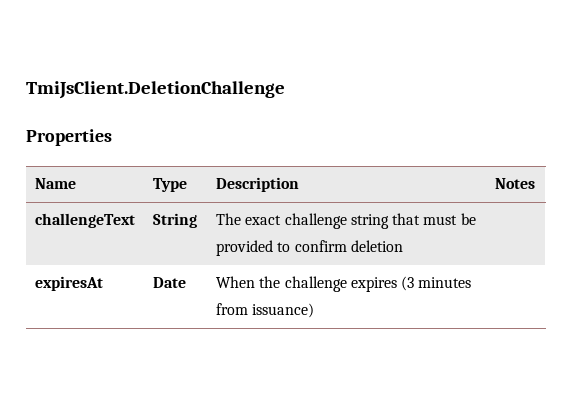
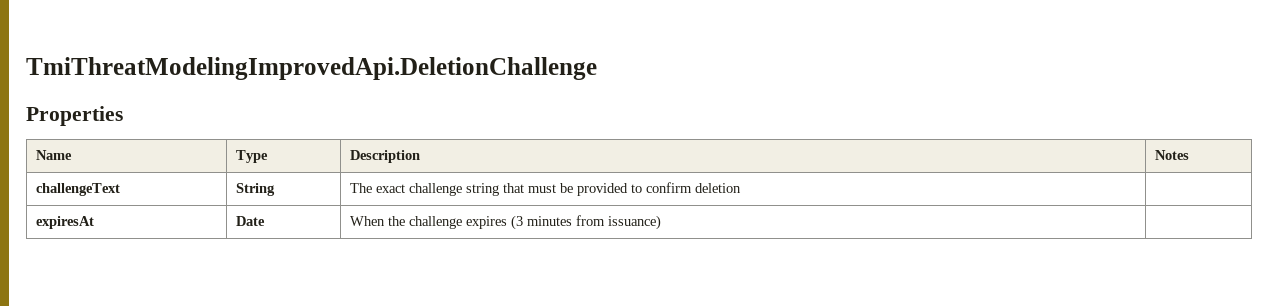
- TmiJsClient.DeletionChallenge
+ TmiThreatModelingImprovedApi.DeletionChallenge

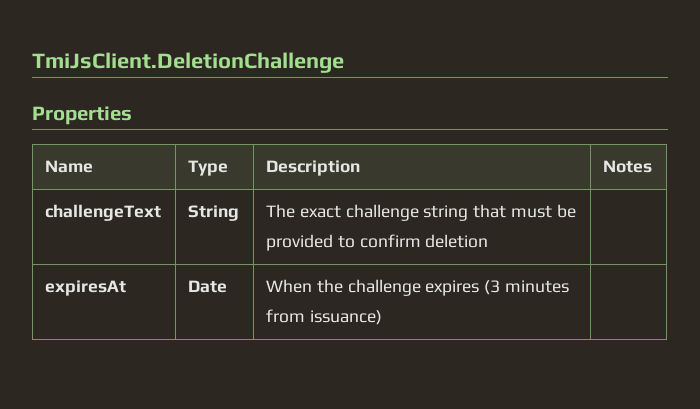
- TmiThreatModelingImprovedApi.DeletionChallenge
+ TmiJsClient.DeletionChallenge

